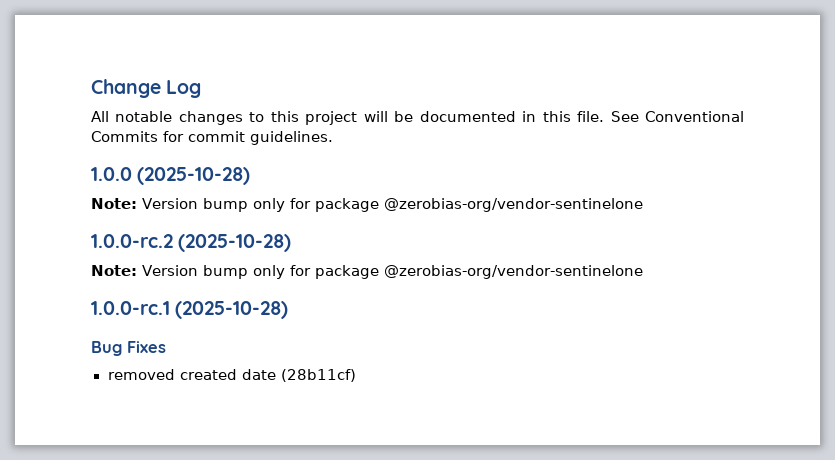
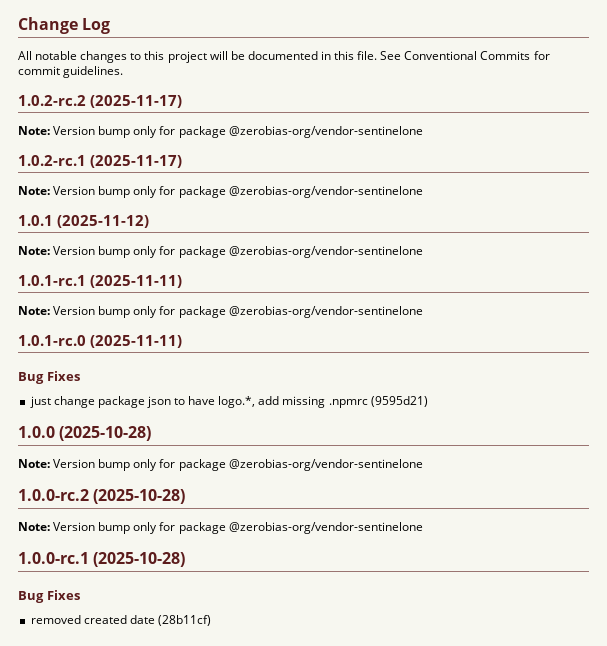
+ 1.0.2-rc.2 (2025-11-17)
+ Note: Version bump only for package @zerobias-org/vendor-sentinelone
+ 1.0.2-rc.1 (2025-11-17)
+ Note: Version bump only for package @zerobias-org/vendor-sentinelone
+ 1.0.1 (2025-11-12)
+ Note: Version bump only for package @zerobias-org/vendor-sentinelone
+ 1.0.1-rc.1 (2025-11-11)
+ Note: Version bump only for package @zerobias-org/vendor-sentinelone
+ 1.0.1-rc.0 (2025-11-11)
+ Bug Fixes
+ just change package json to have logo.*, add missing .npmrc (9595d21)

